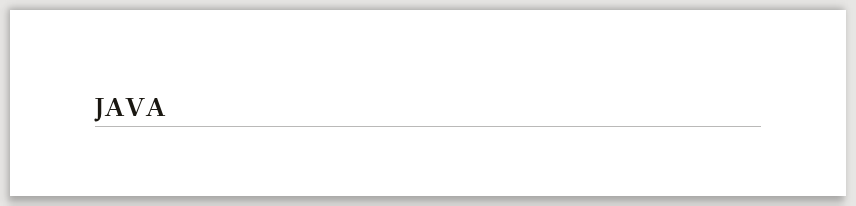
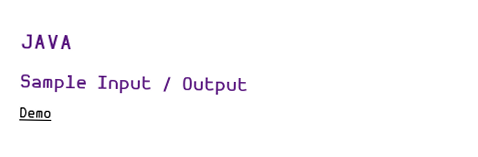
+ Sample Input / Output
+ Demo

